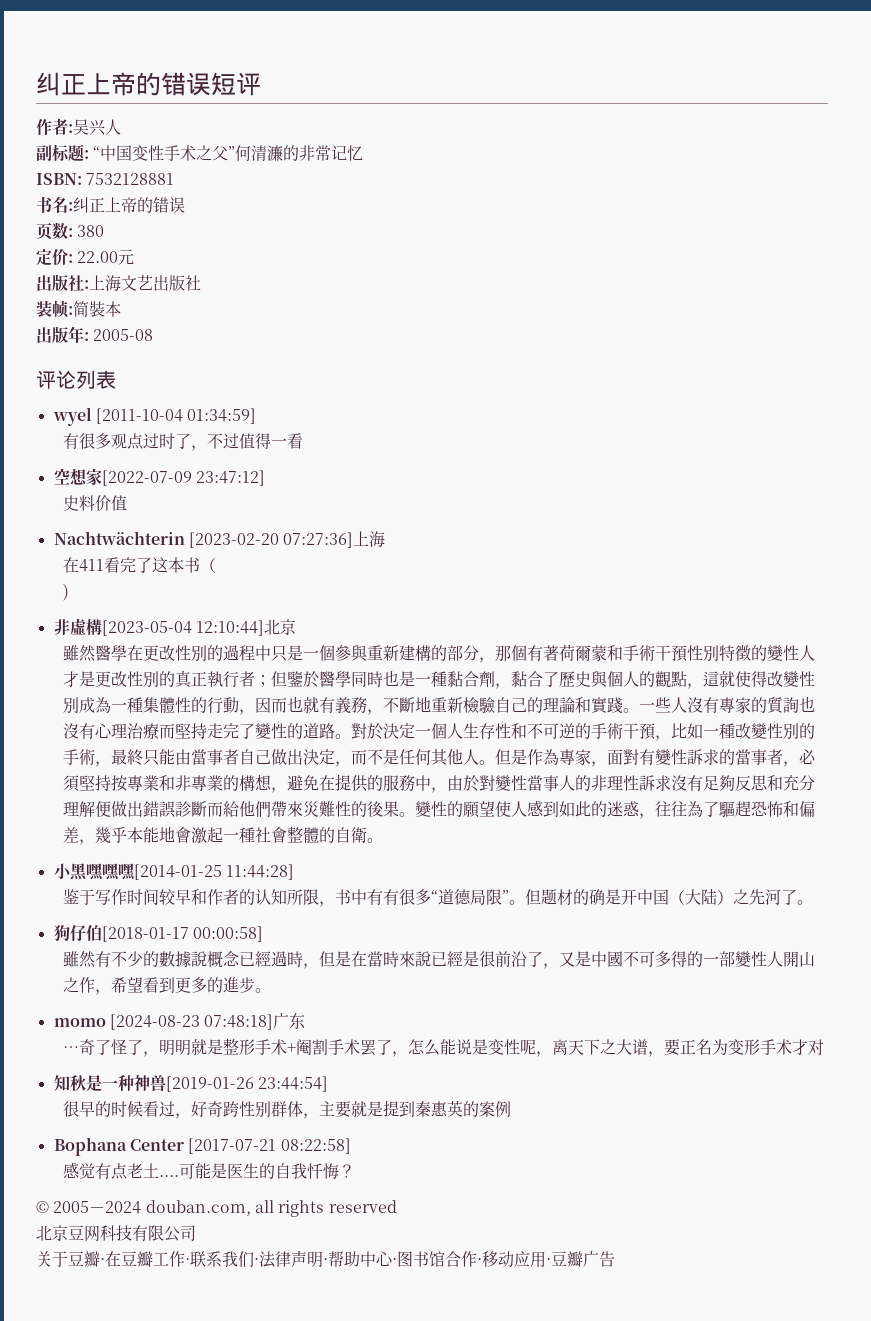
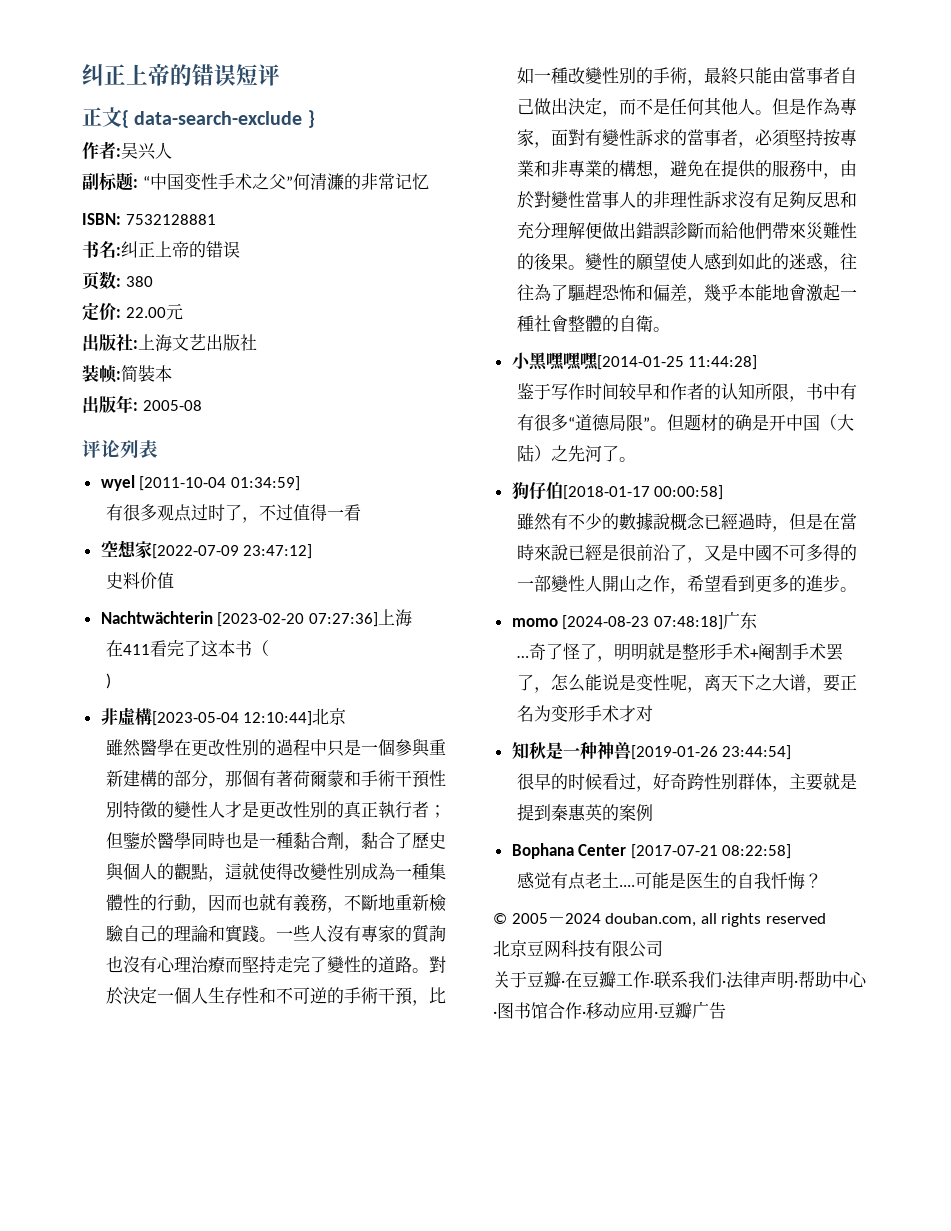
+ 正文{ data-search-exclude }

